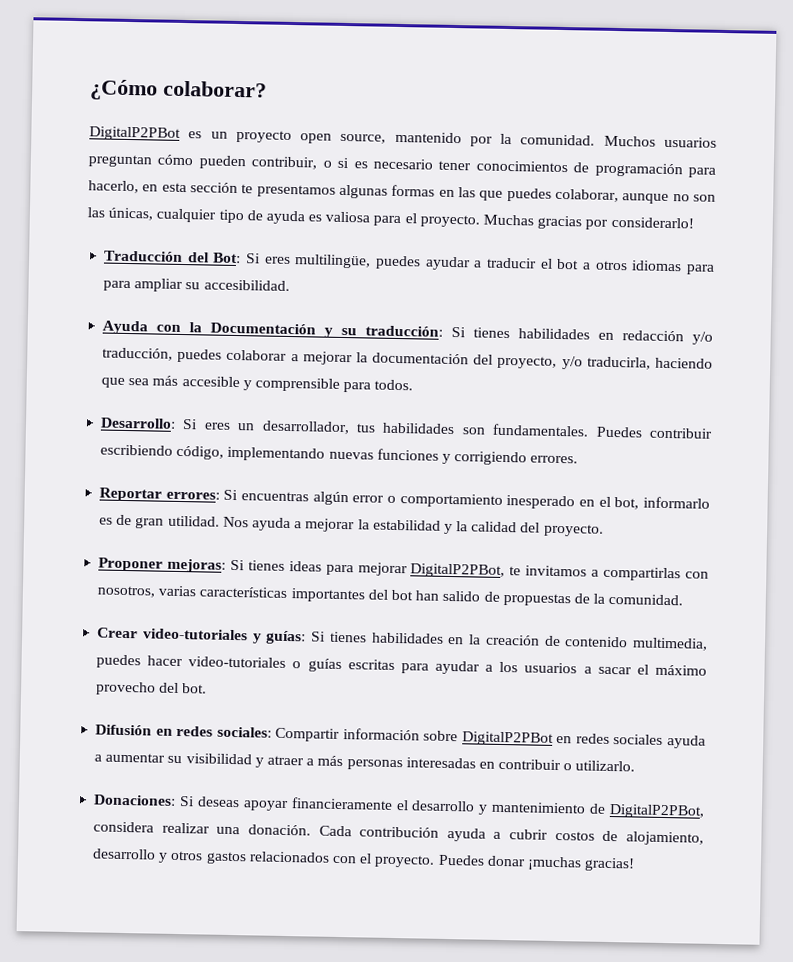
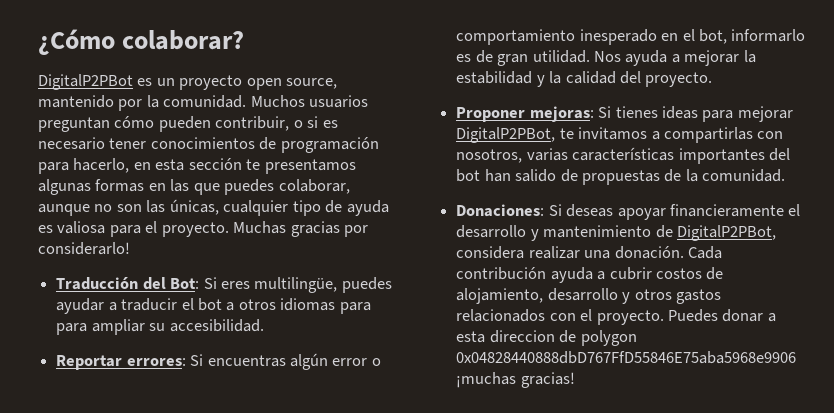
- Ayuda con la Documentación y su traducción: Si tienes habilidades en redacción y/o traducción, puedes colaborar a mejorar la documentación del proyecto, y/o traducirla, haciendo que sea más accesible y comprensible para todos.
- Desarrollo: Si eres un desarrollador, tus habilidades son fundamentales. Puedes contribuir escribiendo código, implementando nuevas funciones y corrigiendo errores.
- Crear video-tutoriales y guías: Si tienes habilidades en la creación de contenido multimedia, puedes hacer video-tutoriales o guías escritas para ayudar a los usuarios a sacar el máximo provecho del bot.
- Difusión en redes sociales: Compartir información sobre DigitalP2PBot en redes sociales ayuda a aumentar su visibilidad y atraer a más personas interesadas en contribuir o utilizarlo.
- Puedes donar ¡muchas gracias!
+ Puedes donar a esta direccion de polygon 0x04828440888dbD767FfD55846E75aba5968e9906 ¡muchas gracias!

